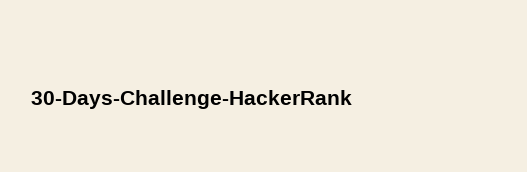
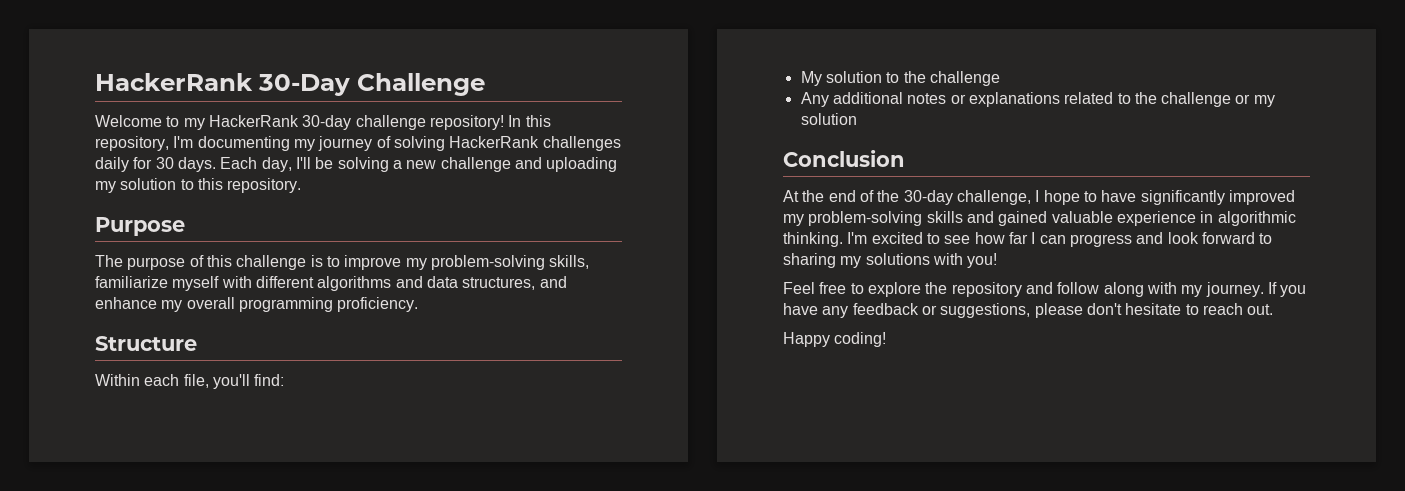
- 30-Days-Challenge-HackerRank
+ HackerRank 30-Day Challenge
+ Welcome to my HackerRank 30-day challenge repository! In this repository, I'm documenting my journey of solving HackerRank challenges daily for 30 days. Each day, I'll be solving a new challenge and uploading my solution to this repository.
+ Purpose
+ The purpose of this challenge is to improve my problem-solving skills, familiarize myself with different algorithms and data structures, and enhance my overall programming proficiency.
+ Structure
+ Within each file, you'll find:
+ My solution to the challenge
+ Any additional notes or explanations related to the challenge or my solution
+ Conclusion
+ At the end of the 30-day challenge, I hope to have significantly improved my problem-solving skills and gained valuable experience in algorithmic thinking. I'm excited to see how far I can progress and look forward to sharing my solutions with you!
+ Feel free to explore the repository and follow along with my journey. If you have any feedback or suggestions, please don't hesitate to reach out.
+ Happy coding!

